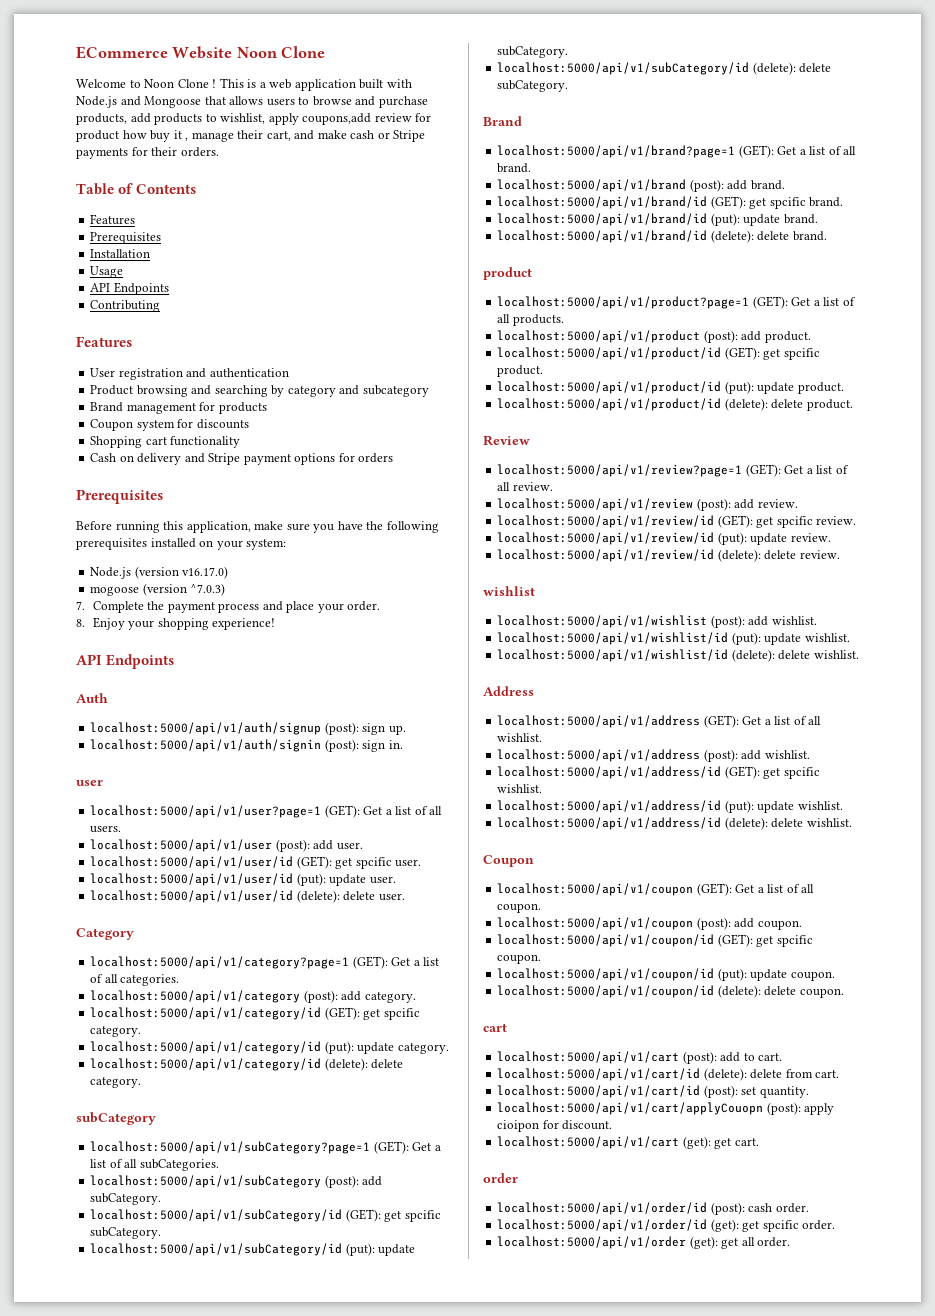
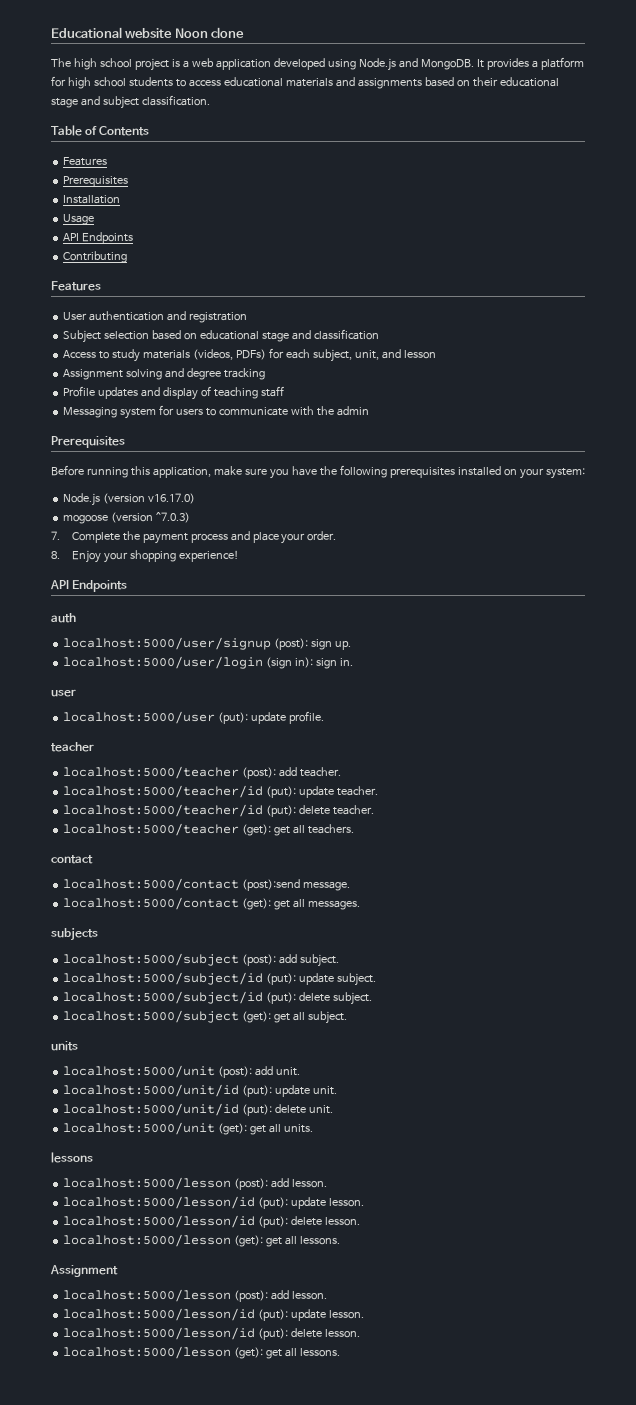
- ECommerce Website Noon Clone
- Welcome to Noon Clone ! This is a web application built with Node.js and Mongoose that allows users to browse and purchase products, add products to wishlist, apply coupons,add review for product how buy it , manage their cart, and make cash or Stripe payments for their orders.
+ Educational website Noon clone
+ The high school project is a web application developed using Node.js and MongoDB. It provides a platform for high school students to access educational materials and assignments based on their educational stage and subject classification.
- User registration and authentication
- Product browsing and searching by category and subcategory
- Brand management for products
- Coupon system for discounts
- Shopping cart functionality
- Cash on delivery and Stripe payment options for orders
+ User authentication and registration
+ Subject selection based on educational stage and classification
+ Access to study materials (videos, PDFs) for each subject, unit, and lesson
+ Assignment solving and degree tracking
+ Profile updates and display of teaching staff
+ Messaging system for users to communicate with the admin
- Auth
- localhost:5000/api/v1/auth/signup (post): sign up.
+ auth
+ localhost:5000/user/signup (post): sign up.
- localhost:5000/api/v1/auth/signin (post): sign in.
+ localhost:5000/user/login (sign in): sign in.
- localhost:5000/api/v1/user?page=1 (GET): Get a list of all users.
- localhost:5000/api/v1/user (post): add user.
- localhost:5000/api/v1/user/id (GET): get spcific user.
- localhost:5000/api/v1/user/id (put): update user.
- localhost:5000/api/v1/user/id (delete): delete user.
- Category
- localhost:5000/api/v1/category?page=1 (GET): Get a list of all categories.
- localhost:5000/api/v1/category (post): add category.
- localhost:5000/api/v1/category/id (GET): get spcific category.
- localhost:5000/api/v1/category/id (put): update category.
- localhost:5000/api/v1/category/id (delete): delete category.
- subCategory
- localhost:5000/api/v1/subCategory?page=1 (GET): Get a list of all subCategories.
- localhost:5000/api/v1/subCategory (post): add subCategory.
- localhost:5000/api/v1/subCategory/id (GET): get spcific subCategory.
- localhost:5000/api/v1/subCategory/id (put): update subCategory.
- localhost:5000/api/v1/subCategory/id (delete): delete subCategory.
- Brand
- localhost:5000/api/v1/brand?page=1 (GET): Get a list of all brand.
- localhost:5000/api/v1/brand (post): add brand.
- localhost:5000/api/v1/brand/id (GET): get spcific brand.
- localhost:5000/api/v1/brand/id (put): update brand.
- localhost:5000/api/v1/brand/id (delete): delete brand.
- product
- localhost:5000/api/v1/product?page=1 (GET): Get a list of all products.
- localhost:5000/api/v1/product (post): add product.
- localhost:5000/api/v1/product/id (GET): get spcific product.
- localhost:5000/api/v1/product/id (put): update product.
- localhost:5000/api/v1/product/id (delete): delete product.
- Review
- localhost:5000/api/v1/review?page=1 (GET): Get a list of all review.
- localhost:5000/api/v1/review (post): add review.
- localhost:5000/api/v1/review/id (GET): get spcific review.
- localhost:5000/api/v1/review/id (put): update review.
- localhost:5000/api/v1/review/id (delete): delete review.
- wishlist
- localhost:5000/api/v1/wishlist (post): add wishlist.
- localhost:5000/api/v1/wishlist/id (put): update wishlist.
- localhost:5000/api/v1/wishlist/id (delete): delete wishlist.
- Address
- localhost:5000/api/v1/address (GET): Get a list of all wishlist.
- localhost:5000/api/v1/address (post): add wishlist.
- localhost:5000/api/v1/address/id (GET): get spcific wishlist.
- localhost:5000/api/v1/address/id (put): update wishlist.
- localhost:5000/api/v1/address/id (delete): delete wishlist.
- Coupon
- localhost:5000/api/v1/coupon (GET): Get a list of all coupon.
- localhost:5000/api/v1/coupon (post): add coupon.
- localhost:5000/api/v1/coupon/id (GET): get spcific coupon.
- localhost:5000/api/v1/coupon/id (put): update coupon.
- localhost:5000/api/v1/coupon/id (delete): delete coupon.
- cart
- localhost:5000/api/v1/cart (post): add to cart.
- localhost:5000/api/v1/cart/id (delete): delete from cart.
- localhost:5000/api/v1/cart/id (post): set quantity.
- localhost:5000/api/v1/cart/applyCouopn (post): apply cioipon for discount.
- localhost:5000/api/v1/cart (get): get cart.
- order
- localhost:5000/api/v1/order/id (post): cash order.
- localhost:5000/api/v1/order/id (get): get spcific order.
- localhost:5000/api/v1/order (get): get all order.
+ localhost:5000/user (put): update profile.
+ teacher
+ localhost:5000/teacher (post): add teacher.
+ localhost:5000/teacher/id (put): update teacher.
+ localhost:5000/teacher/id (put): delete teacher.
+ localhost:5000/teacher (get): get all teachers.
+ contact
+ localhost:5000/contact (post):send message.
+ localhost:5000/contact (get): get all messages.
+ subjects
+ localhost:5000/subject (post): add subject.
+ localhost:5000/subject/id (put): update subject.
+ localhost:5000/subject/id (put): delete subject.
+ localhost:5000/subject (get): get all subject.
+ units
+ localhost:5000/unit (post): add unit.
+ localhost:5000/unit/id (put): update unit.
+ localhost:5000/unit/id (put): delete unit.
+ localhost:5000/unit (get): get all units.
+ lessons
+ localhost:5000/lesson (post): add lesson.
+ localhost:5000/lesson/id (put): update lesson.
+ localhost:5000/lesson/id (put): delete lesson.
+ localhost:5000/lesson (get): get all lessons.
+ Assignment
+ localhost:5000/lesson (post): add lesson.
+ localhost:5000/lesson/id (put): update lesson.
+ localhost:5000/lesson/id (put): delete lesson.
+ localhost:5000/lesson (get): get all lessons.

